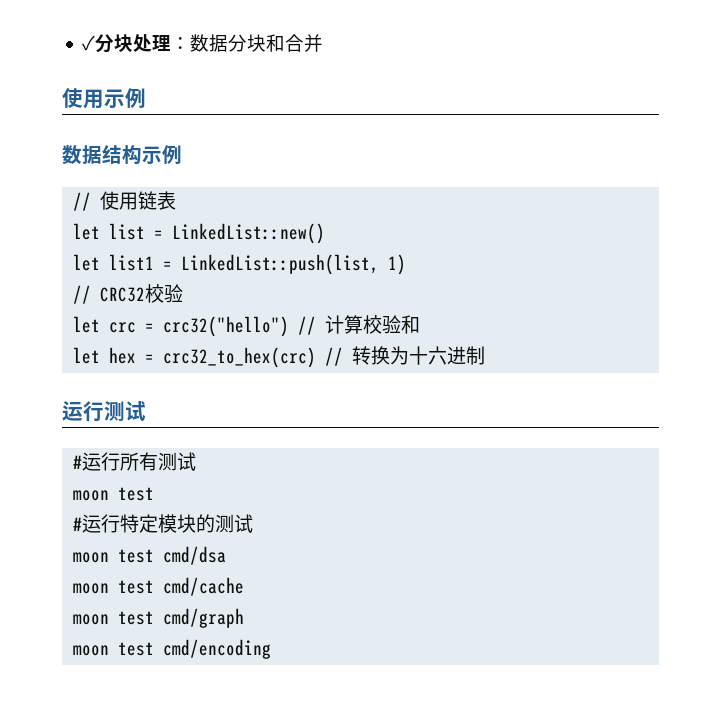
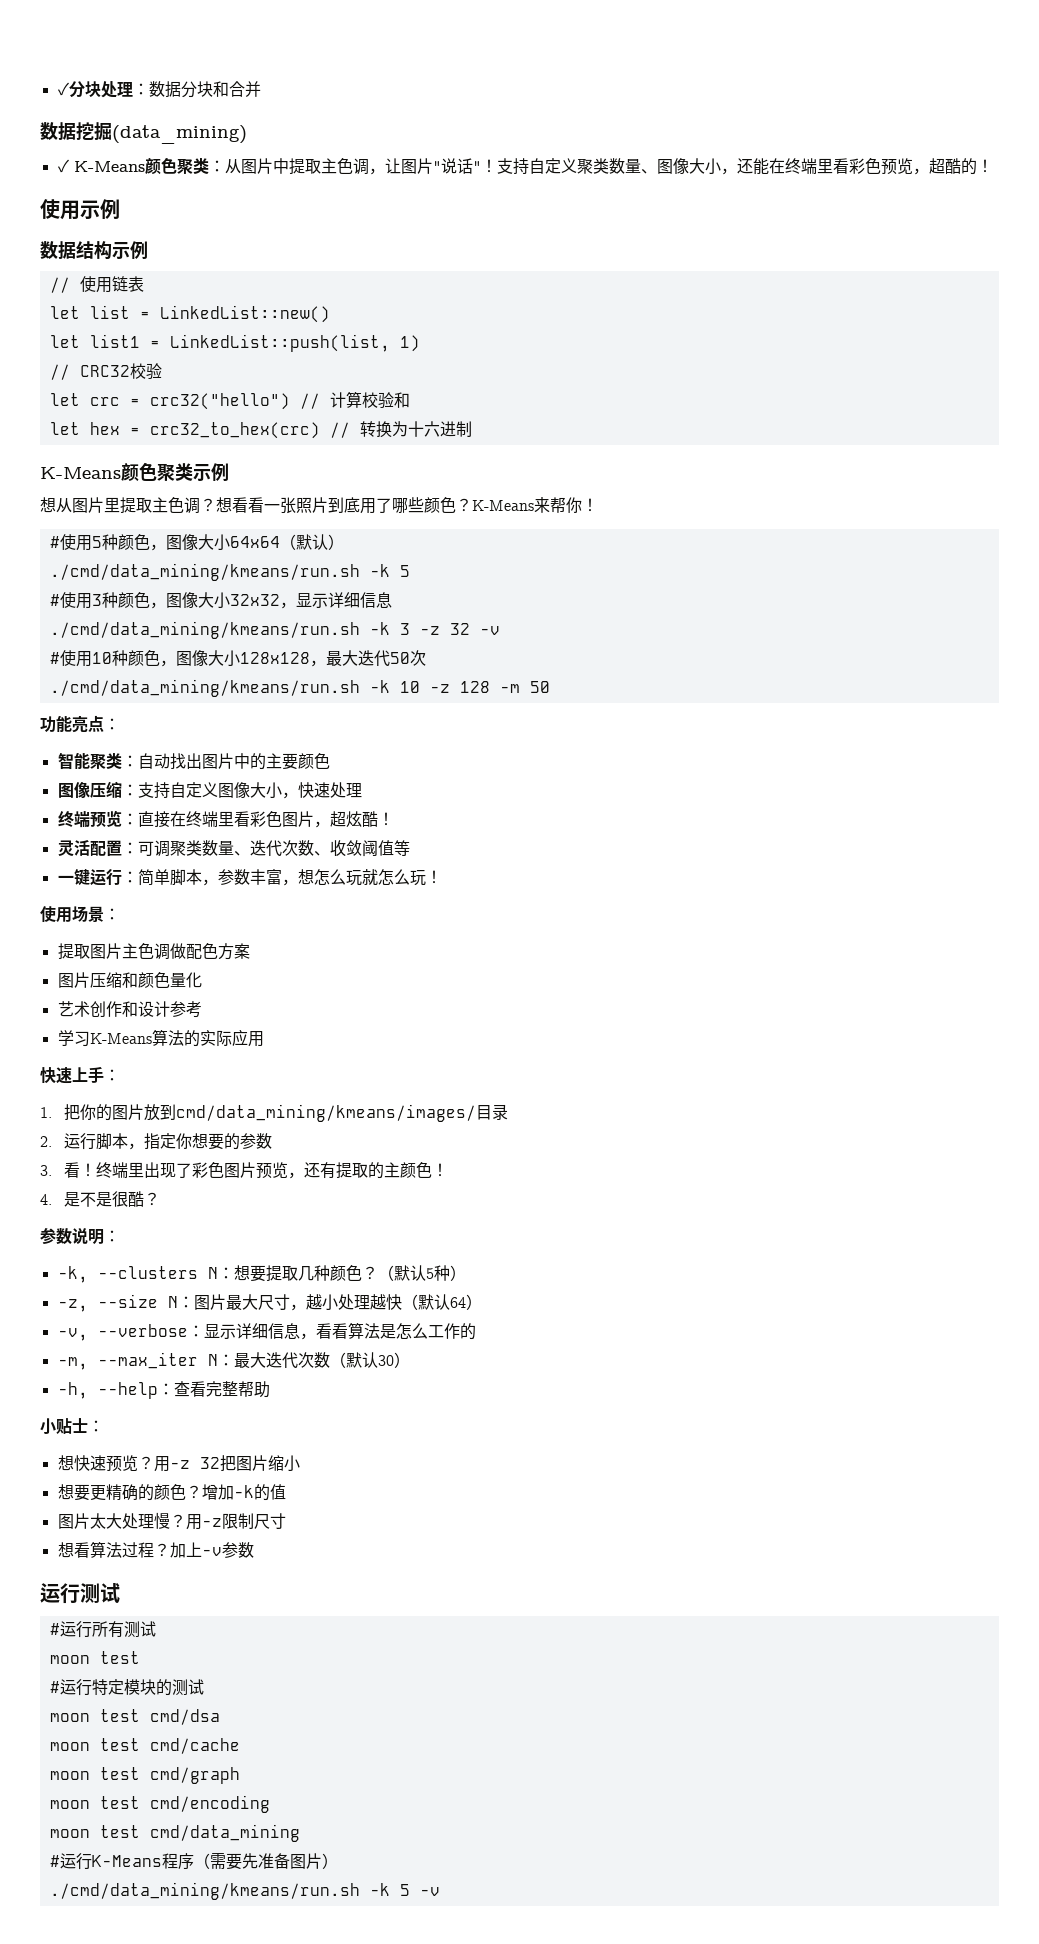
+ 数据挖掘(data_mining)
+ ✓ K-Means颜色聚类：从图片中提取主色调，让图片"说话"！支持自定义聚类数量、图像大小，还能在终端里看彩色预览，超酷的！
+ K-Means颜色聚类示例
+ 想从图片里提取主色调？想看看一张照片到底用了哪些颜色？K-Means来帮你！
+ #使用5种颜色，图像大小64x64（默认）
+ ./cmd/data_mining/kmeans/run.sh -k 5
+ #使用3种颜色，图像大小32x32，显示详细信息
+ ./cmd/data_mining/kmeans/run.sh -k 3 -z 32 -v
+ #使用10种颜色，图像大小128x128，最大迭代50次
+ ./cmd/data_mining/kmeans/run.sh -k 10 -z 128 -m 50
+ 功能亮点：
+ 智能聚类：自动找出图片中的主要颜色
+ 图像压缩：支持自定义图像大小，快速处理
+ 终端预览：直接在终端里看彩色图片，超炫酷！
+ 灵活配置：可调聚类数量、迭代次数、收敛阈值等
+ 一键运行：简单脚本，参数丰富，想怎么玩就怎么玩！
+ 使用场景：
+ 提取图片主色调做配色方案
+ 图片压缩和颜色量化
+ 艺术创作和设计参考
+ 学习K-Means算法的实际应用
+ 快速上手：
+ 1.把你的图片放到cmd/data_mining/kmeans/images/目录
+ 2.运行脚本，指定你想要的参数
+ 3.看！终端里出现了彩色图片预览，还有提取的主颜色！
+ 4.是不是很酷？
+ 参数说明：
+ -k, --clusters N：想要提取几种颜色？（默认5种）
+ -z, --size N：图片最大尺寸，越小处理越快（默认64）
+ -v, --verbose：显示详细信息，看看算法是怎么工作的
+ -m, --max_iter N：最大迭代次数（默认30）
+ -h, --help：查看完整帮助
+ 小贴士：
+ 想快速预览？用-z 32把图片缩小
+ 想要更精确的颜色？增加-k的值
+ 图片太大处理慢？用-z限制尺寸
+ 想看算法过程？加上-v参数
+ moon test cmd/data_mining
+ #运行K-Means程序（需要先准备图片）
+ ./cmd/data_mining/kmeans/run.sh -k 5 -v

